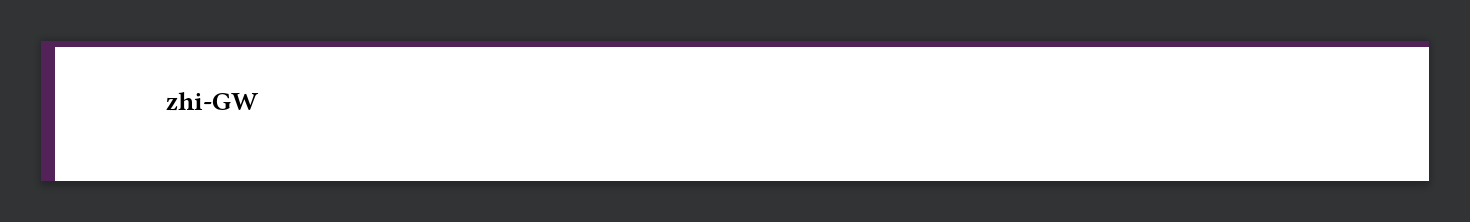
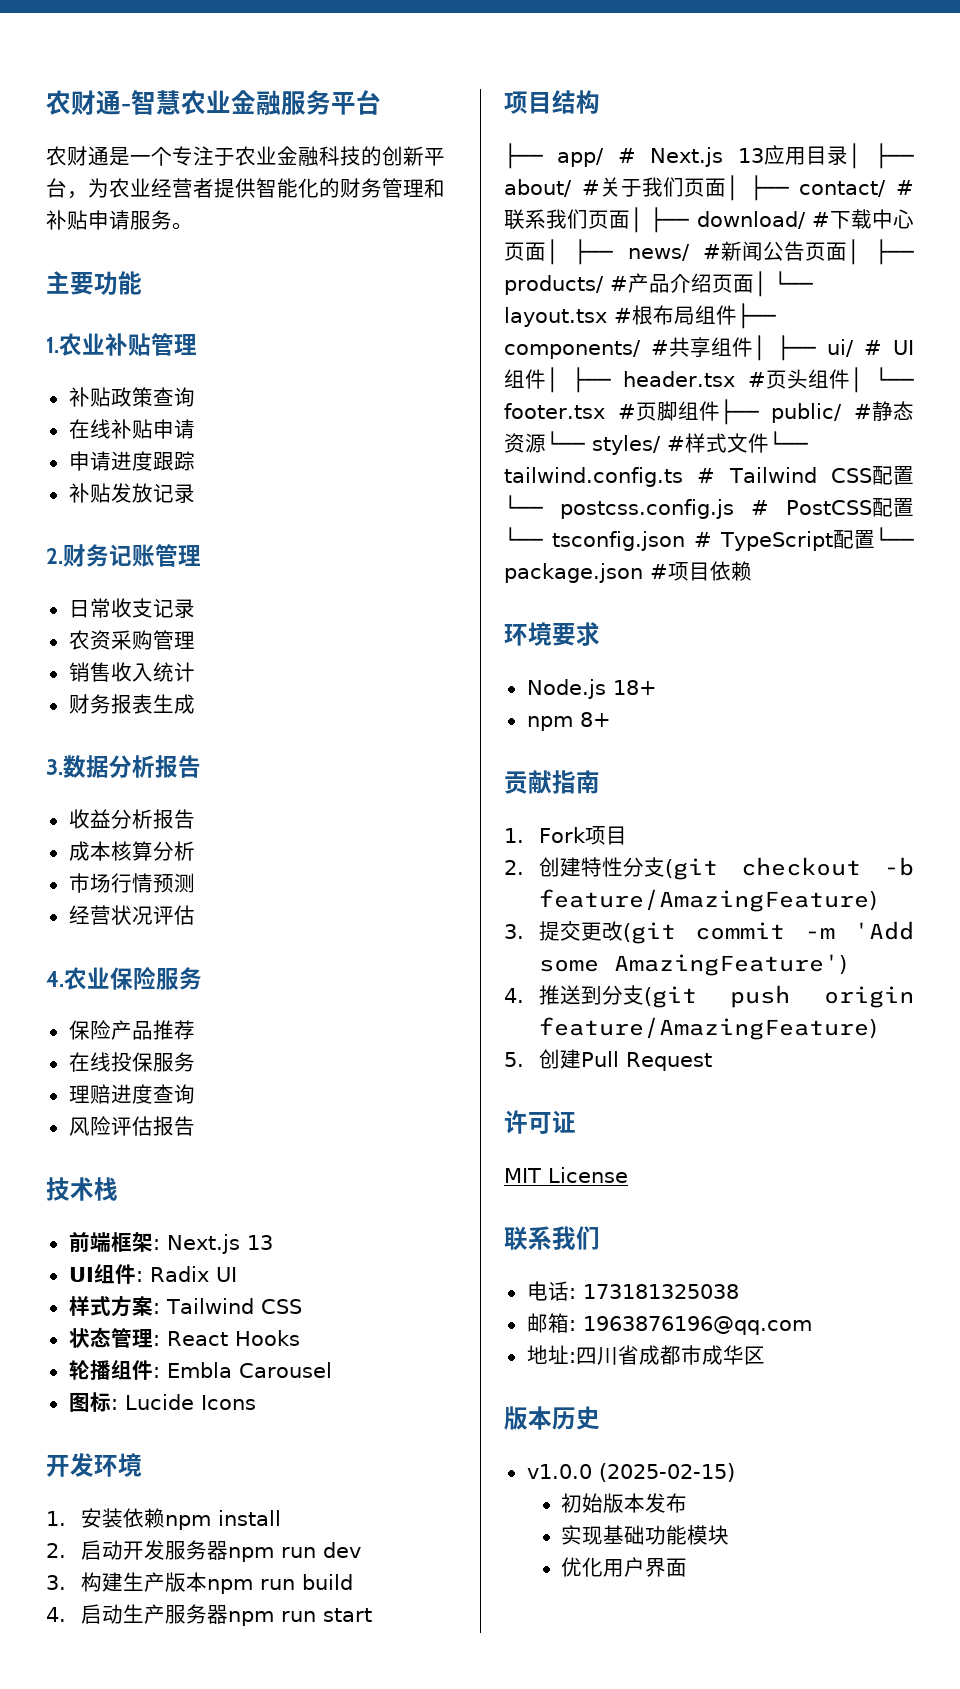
- zhi-GW
+ 农财通-智慧农业金融服务平台
+ 农财通是一个专注于农业金融科技的创新平台，为农业经营者提供智能化的财务管理和补贴申请服务。
+ 主要功能
+ 1.农业补贴管理
+ 补贴政策查询
+ 在线补贴申请
+ 申请进度跟踪
+ 补贴发放记录
+ 2.财务记账管理
+ 日常收支记录
+ 农资采购管理
+ 销售收入统计
+ 财务报表生成
+ 3.数据分析报告
+ 收益分析报告
+ 成本核算分析
+ 市场行情预测
+ 经营状况评估
+ 4.农业保险服务
+ 保险产品推荐
+ 在线投保服务
+ 理赔进度查询
+ 风险评估报告
+ 技术栈
+ 前端框架: Next.js 13
+ UI组件: Radix UI
+ 样式方案: Tailwind CSS
+ 状态管理: React Hooks
+ 轮播组件: Embla Carousel
+ 图标: Lucide Icons
+ 开发环境
+ 1.安装依赖npm install
+ 2.启动开发服务器npm run dev
+ 3.构建生产版本npm run build
+ 4.启动生产服务器npm run start
+ 项目结构
+ ├── app/ # Next.js 13应用目录│ ├── about/ #关于我们页面│ ├── contact/ #联系我们页面│ ├── download/ #下载中心页面│ ├── news/ #新闻公告页面│ ├── products/ #产品介绍页面│ └── layout.tsx #根布局组件├── components/ #共享组件│ ├── ui/ # UI组件│ ├── header.tsx #页头组件│ └── footer.tsx #页脚组件├── public/ #静态资源└── styles/ #样式文件└── tailwind.config.ts # Tailwind CSS配置└── postcss.config.js # PostCSS配置└── tsconfig.json # TypeScript配置└── package.json #项目依赖
+ 环境要求
+ Node.js 18+
+ npm 8+
+ 贡献指南
+ 1. Fork项目
+ 2.创建特性分支(git checkout -b feature/AmazingFeature)
+ 3.提交更改(git commit -m 'Add some AmazingFeature')
+ 4.推送到分支(git push origin feature/AmazingFeature)
+ 5.创建Pull Request
+ 许可证
+ MIT License
+ 联系我们
+ 电话: 173181325038
+ 邮箱: 1963876196@qq.com
+ 地址:四川省成都市成华区
+ 版本历史
+ v1.0.0 (2025-02-15)
+ 初始版本发布
+ 实现基础功能模块
+ 优化用户界面

